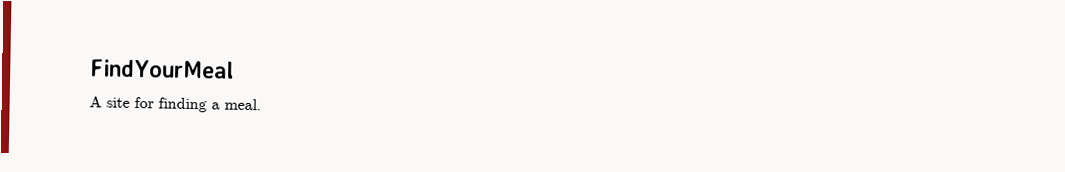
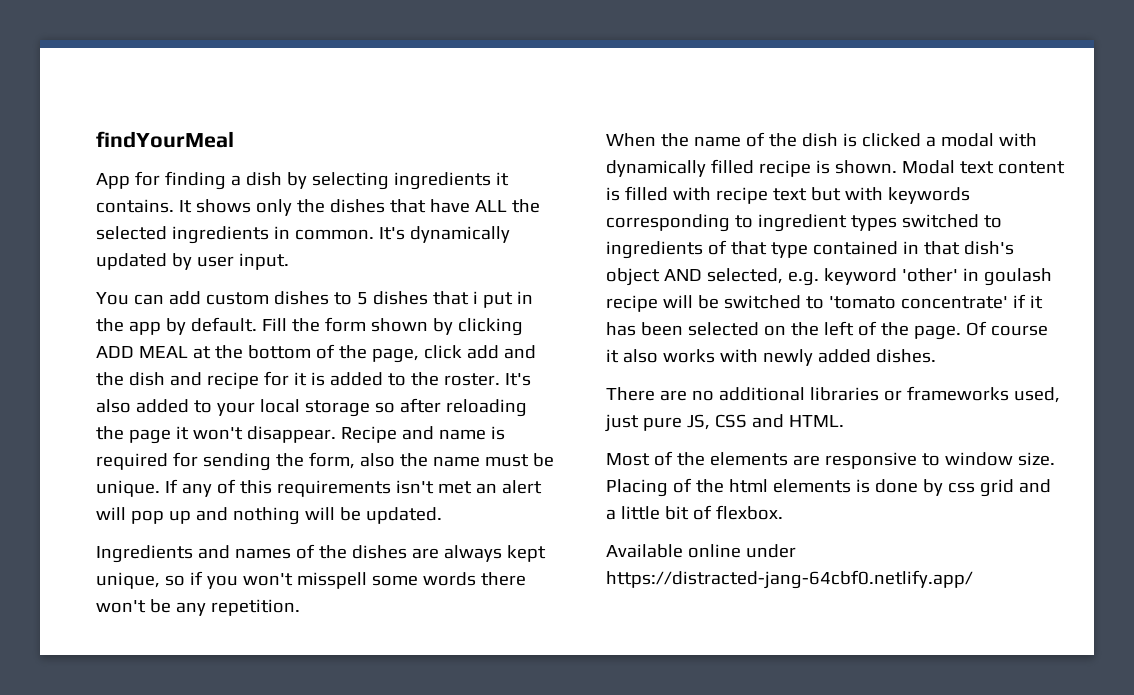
- FindYourMeal
- A site for finding a meal.
+ findYourMeal
+ App for finding a dish by selecting ingredients it contains. It shows only the dishes that have ALL the selected ingredients in common. It's dynamically updated by user input.
+ You can add custom dishes to 5 dishes that i put in the app by default. Fill the form shown by clicking ADD MEAL at the bottom of the page, click add and the dish and recipe for it is added to the roster. It's also added to your local storage so after reloading the page it won't disappear. Recipe and name is required for sending the form, also the name must be unique. If any of this requirements isn't met an alert will pop up and nothing will be updated.
+ Ingredients and names of the dishes are always kept unique, so if you won't misspell some words there won't be any repetition.
+ When the name of the dish is clicked a modal with dynamically filled recipe is shown. Modal text content is filled with recipe text but with keywords corresponding to ingredient types switched to ingredients of that type contained in that dish's object AND selected, e.g. keyword 'other' in goulash recipe will be switched to 'tomato concentrate' if it has been selected on the left of the page. Of course it also works with newly added dishes.
+ There are no additional libraries or frameworks used, just pure JS, CSS and HTML.
+ Most of the elements are responsive to window size. Placing of the html elements is done by css grid and a little bit of flexbox.
+ Available online under https://distracted-jang-64cbf0.netlify.app/

